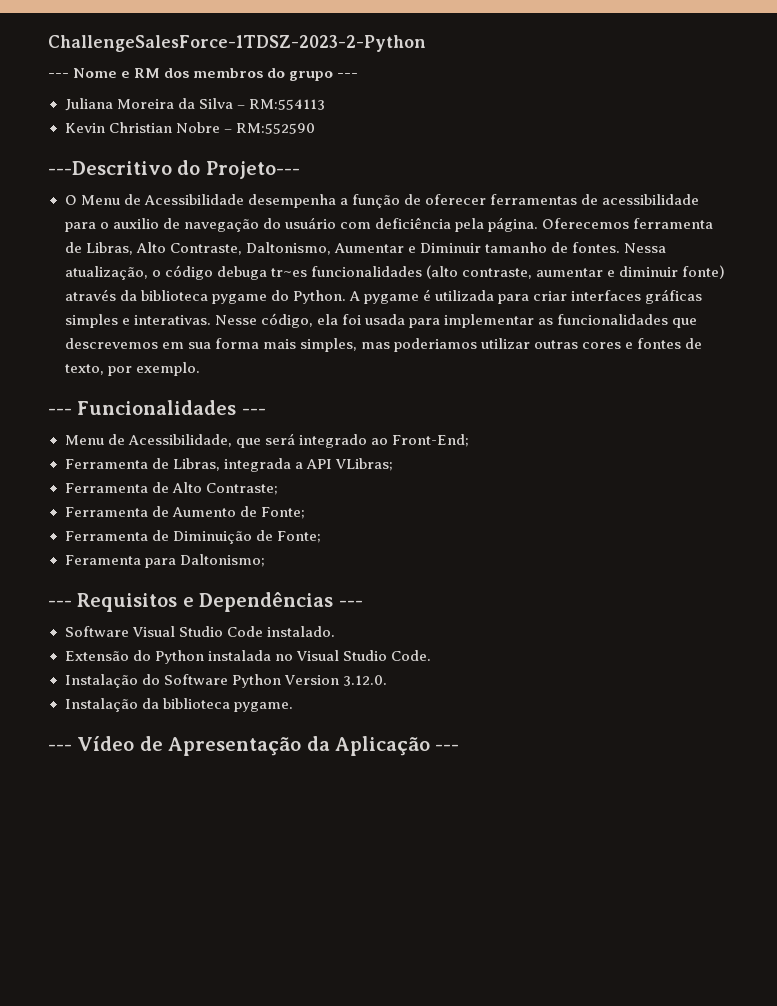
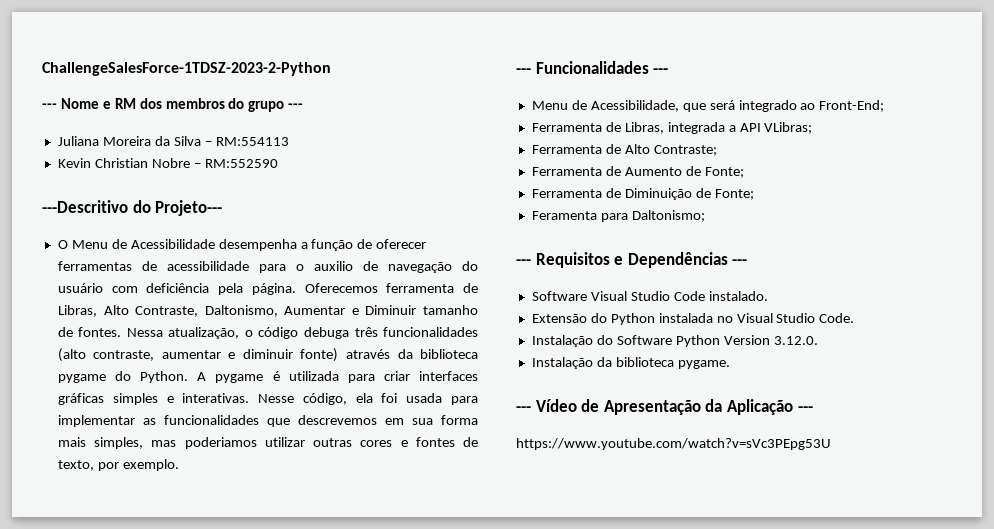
- Nessa atualização, o código debuga tr~es funcionalidades (alto contraste, aumentar e diminuir fonte) através da biblioteca pygame do Python.
+ Nessa atualização, o código debuga três funcionalidades (alto contraste, aumentar e diminuir fonte) através da biblioteca pygame do Python.
+ https://www.youtube.com/watch?v=sVc3PEpg53U

